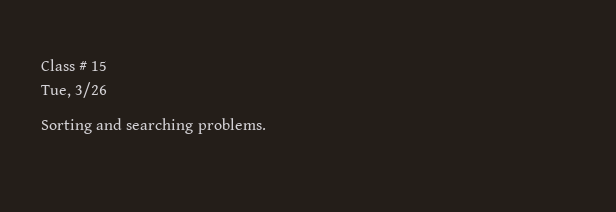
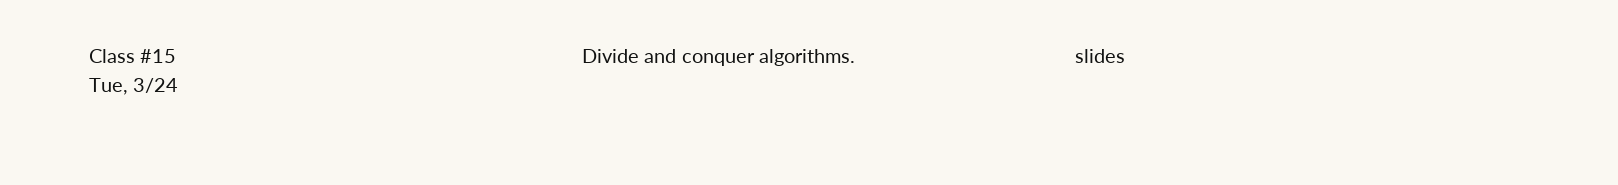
- Class # 15
+ Class #15
- Tue, 3/26
- Sorting and searching problems.
+ Tue, 3/24
+ Divide and conquer algorithms.
+ slides

